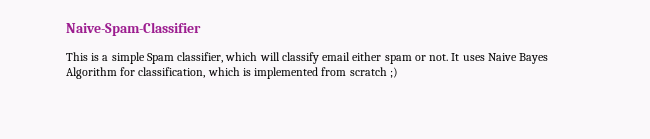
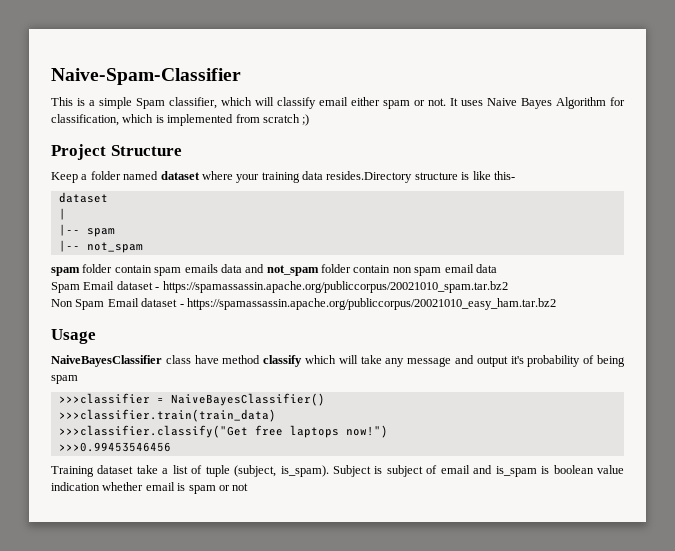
+ Project Structure
+ Keep a folder named dataset where your training data resides.Directory structure is like this-
+ dataset
+ |
+ |-- spam
+ |-- not_spam
+ spam folder contain spam emails data and not_spam folder contain non spam email data
+ Spam Email dataset - https://spamassassin.apache.org/publiccorpus/20021010_spam.tar.bz2
+ Non Spam Email dataset - https://spamassassin.apache.org/publiccorpus/20021010_easy_ham.tar.bz2
+ Usage
+ NaiveBayesClassifier class have method classify which will take any message and output it's probability of being spam
+ >>>classifier = NaiveBayesClassifier()
+ >>>classifier.train(train_data)
+ >>>classifier.classify("Get free laptops now!")
+ >>>0.99453546456
+ Training dataset take a list of tuple (subject, is_spam). Subject is subject of email and is_spam is boolean value indication whether email is spam or not

